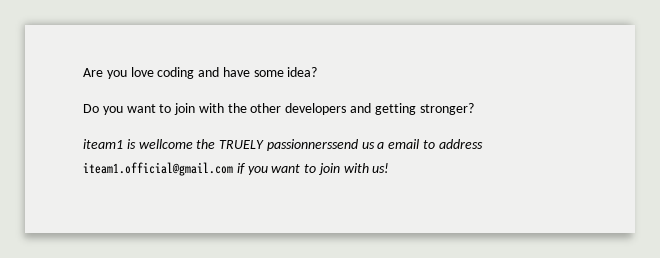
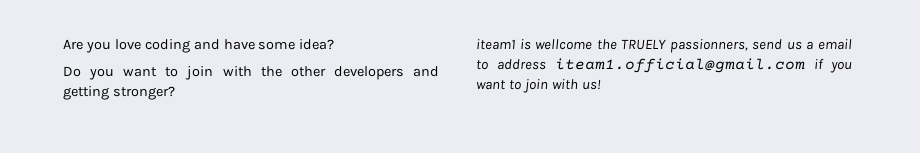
- iteam1 is wellcome the TRUELY passionnerssend us a email to address iteam1.official@gmail.com if you want to join with us!
+ iteam1 is wellcome the TRUELY passionners, send us a email to address iteam1.official@gmail.com if you want to join with us!

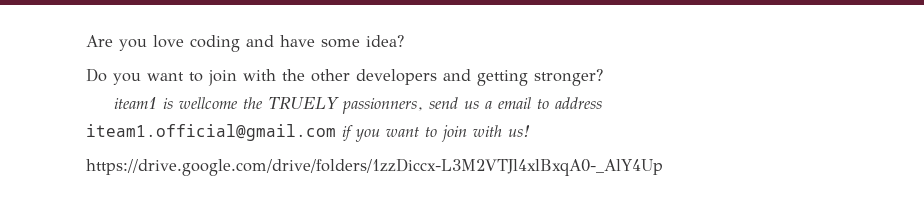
+ https://drive.google.com/drive/folders/1zzDiccx-L3M2VTJl4xlBxqA0-_AlY4Up

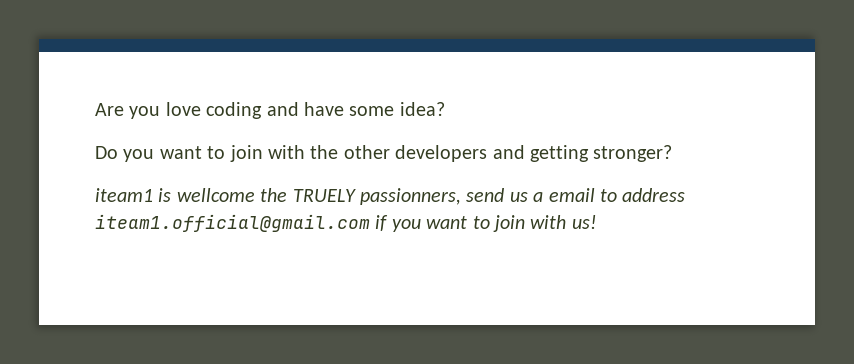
- https://drive.google.com/drive/folders/1zzDiccx-L3M2VTJl4xlBxqA0-_AlY4Up

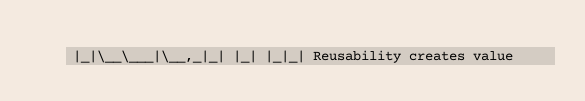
- Are you love coding and have some idea?
- Do you want to join with the other developers and getting stronger?
- iteam1 is wellcome the TRUELY passionners, send us a email to address iteam1.official@gmail.com if you want to join with us!
+ |_|\__\___|\__,_|_| |_| |_|_| Reusability creates value

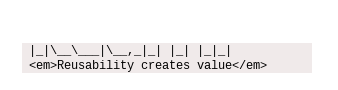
- |_|\__\___|\__,_|_| |_| |_|_| Reusability creates value
+ |_|\__\___|\__,_|_| |_| |_|_| <em>Reusability creates value</em>

